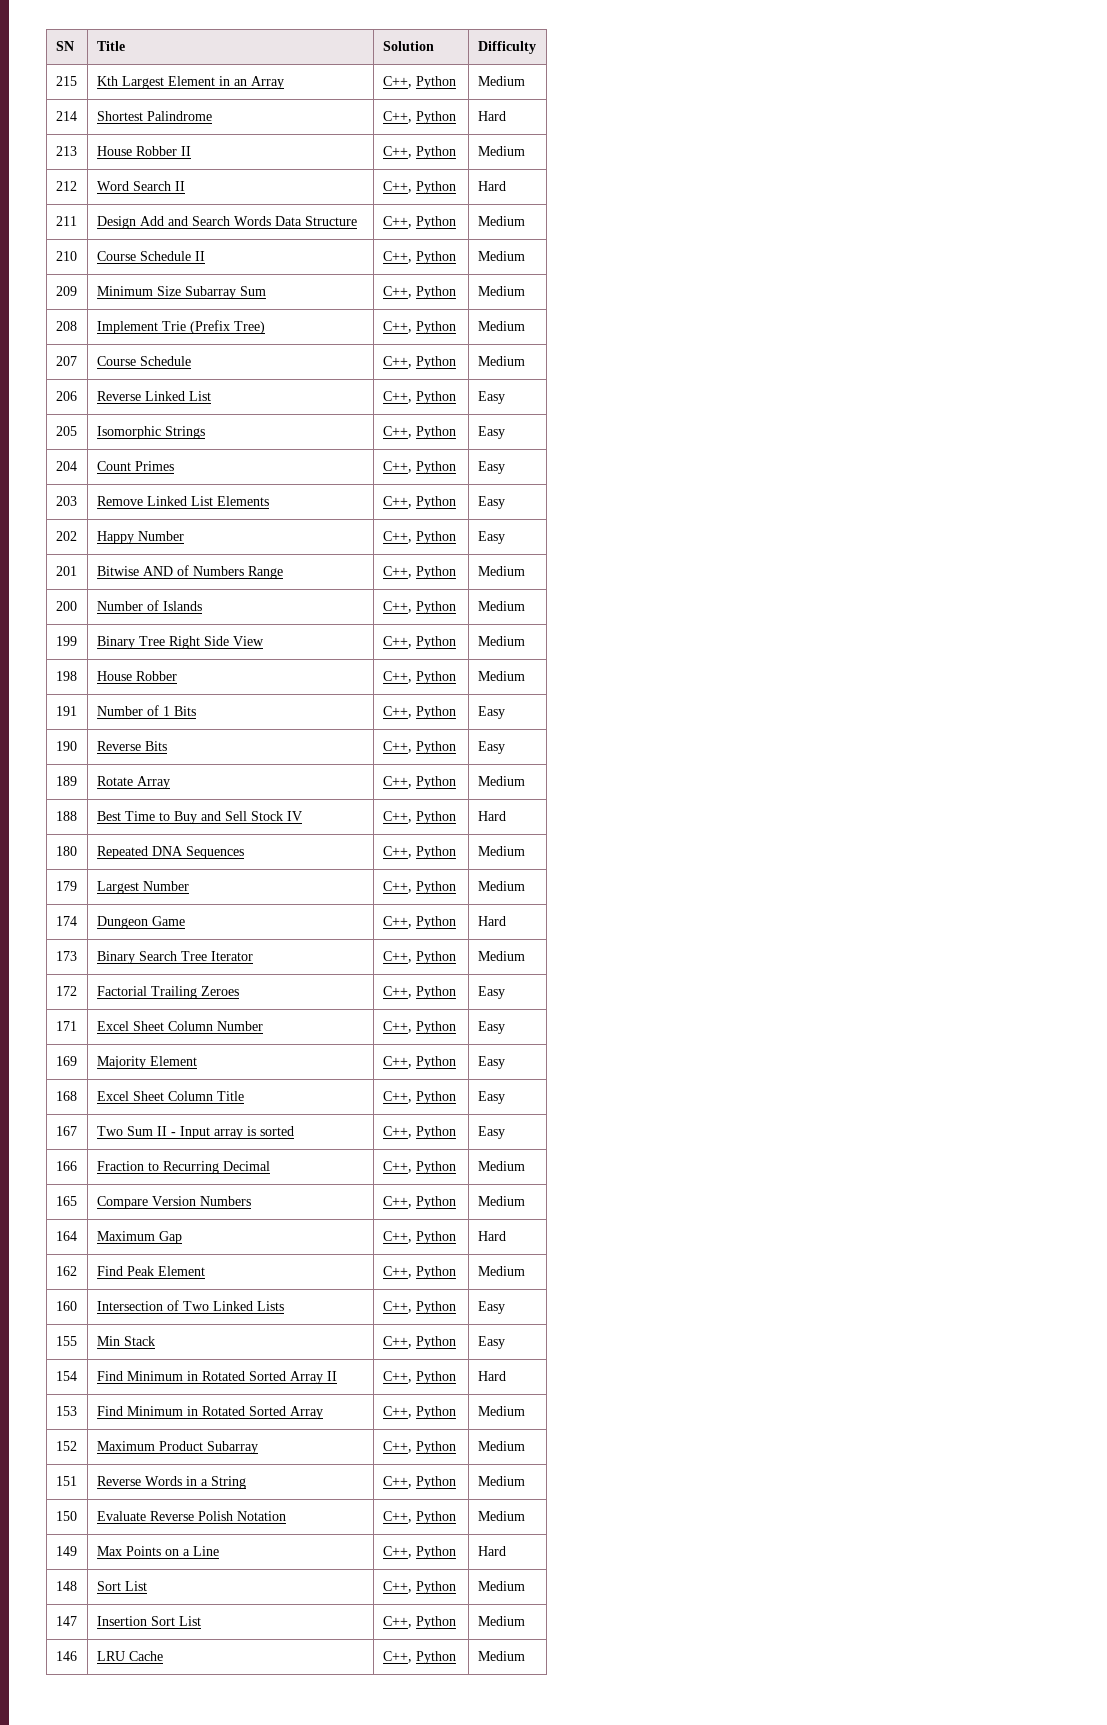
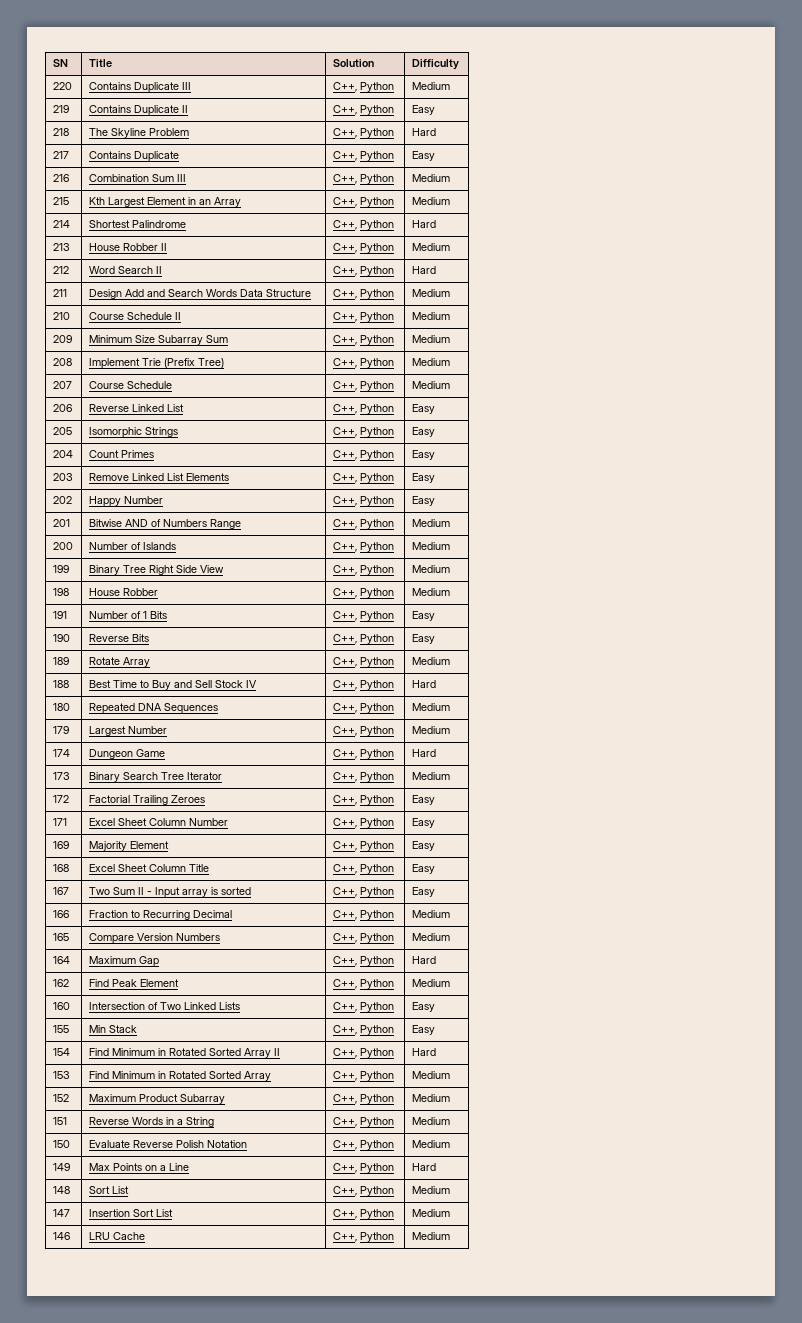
+ 220 | Contains Duplicate III | C++, Python | Medium
+ 219 | Contains Duplicate II | C++, Python | Easy
+ 218 | The Skyline Problem | C++, Python | Hard
+ 217 | Contains Duplicate | C++, Python | Easy
+ 216 | Combination Sum III | C++, Python | Medium

